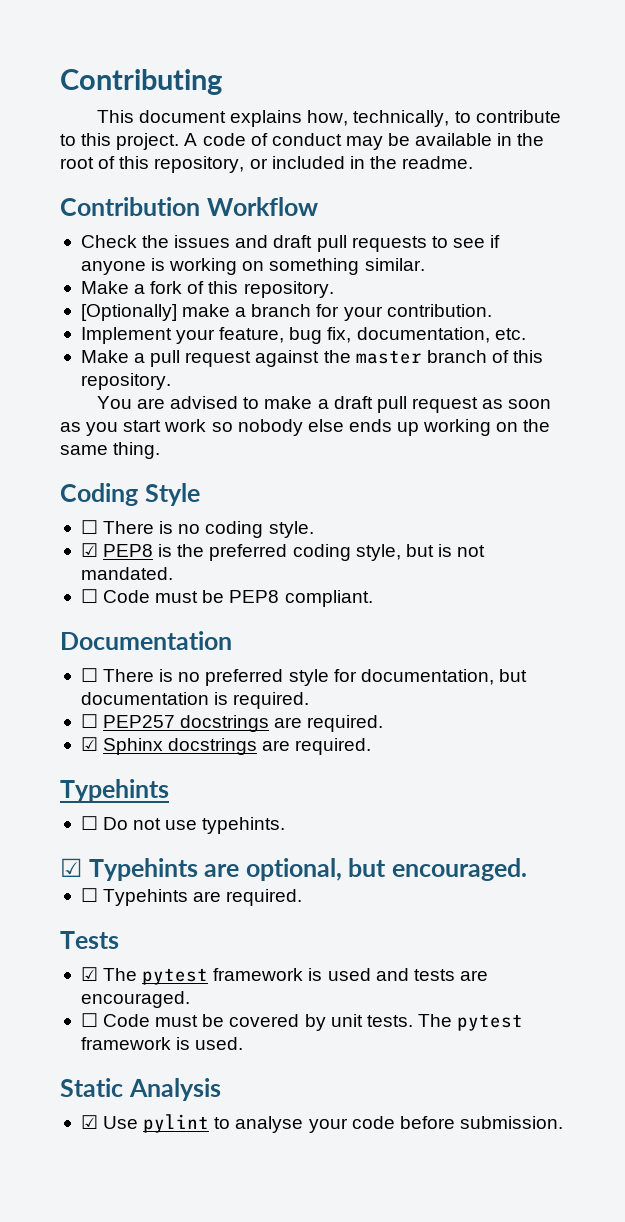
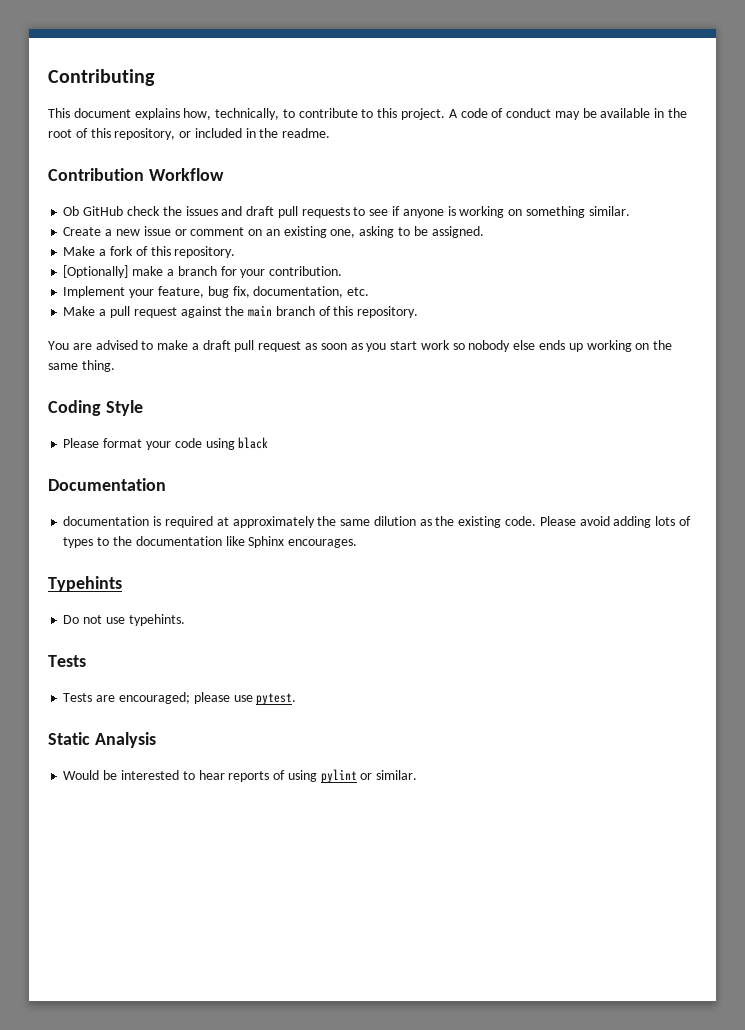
- Check the issues and draft pull requests to see if anyone is working on something similar.
+ Ob GitHub check the issues and draft pull requests to see if anyone is working on something similar.
+ Create a new issue or comment on an existing one, asking to be assigned.
- Make a pull request against the master branch of this repository.
+ Make a pull request against the main branch of this repository.
- ☐ There is no coding style.
- ☑ PEP8 is the preferred coding style, but is not mandated.
- ☐ Code must be PEP8 compliant.
+ Please format your code using black
  Documentation
- ☐ There is no preferred style for documentation, but documentation is required.
- ☐ PEP257 docstrings are required.
- ☑ Sphinx docstrings are required.
+ documentation is required at approximately the same dilution as the existing code. Please avoid adding lots of types to the documentation like Sphinx encourages.
- ☐ Do not use typehints.
- ☑ Typehints are optional, but encouraged.
- ☐ Typehints are required.
+ Do not use typehints.
  Tests
- ☑ The pytest framework is used and tests are encouraged.
- ☐ Code must be covered by unit tests. The pytest framework is used.
+ Tests are encouraged; please use pytest.
  Static Analysis
- ☑ Use pylint to analyse your code before submission.
+ Would be interested to hear reports of using pylint or similar.

